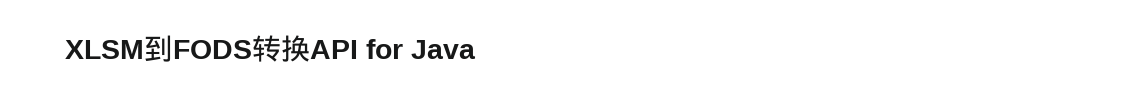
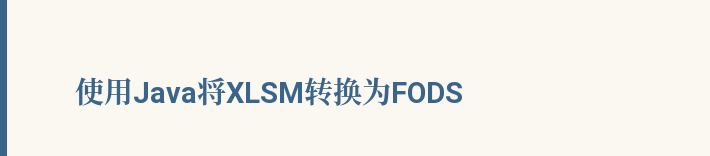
- XLSM到FODS转换API for Java
+ 使用Java将XLSM转换为FODS

